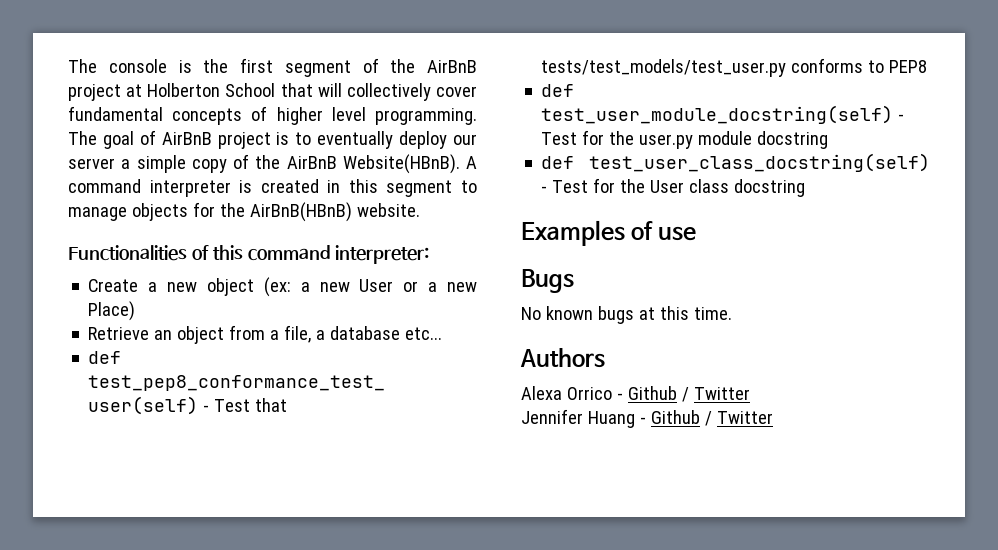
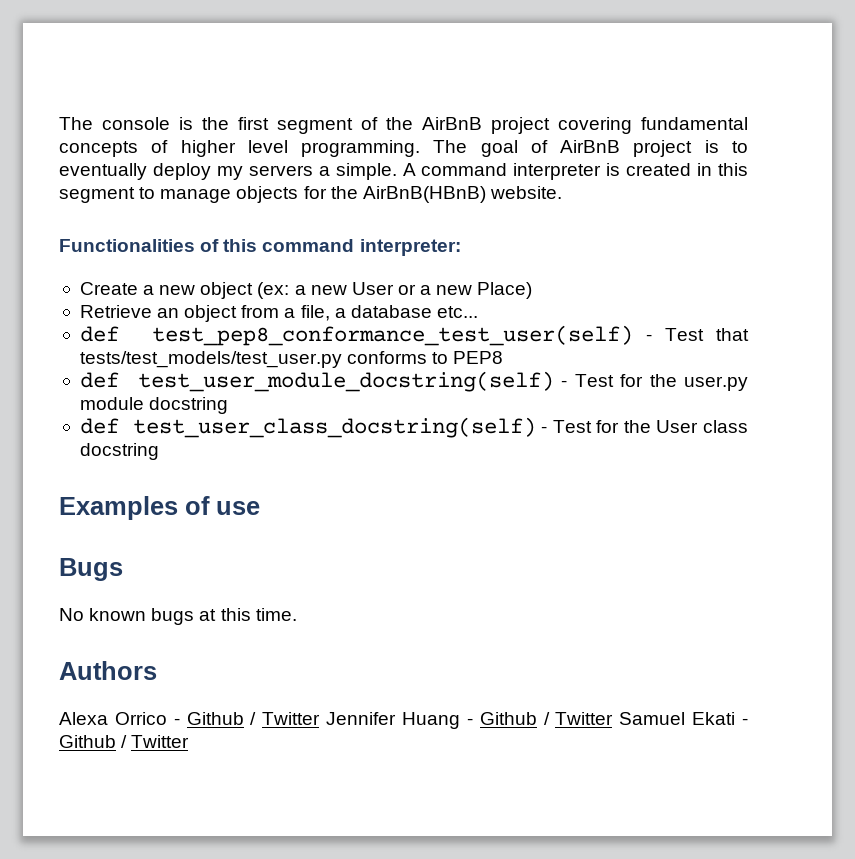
- The console is the first segment of the AirBnB project at Holberton School that will collectively cover fundamental concepts of higher level programming.
+ The console is the first segment of the AirBnB project covering fundamental concepts of higher level programming.
- The goal of AirBnB project is to eventually deploy our server a simple copy of the AirBnB Website(HBnB).
+ The goal of AirBnB project is to eventually deploy my servers a simple.
- Alexa Orrico - Github / Twitter
- Jennifer Huang - Github / Twitter
+ Alexa Orrico - Github / Twitter Jennifer Huang - Github / Twitter Samuel Ekati - Github / Twitter

